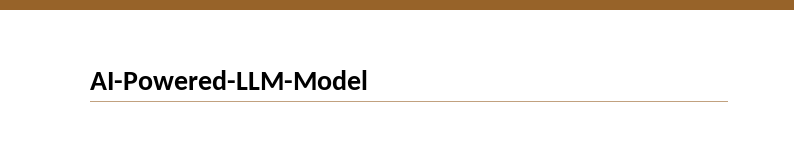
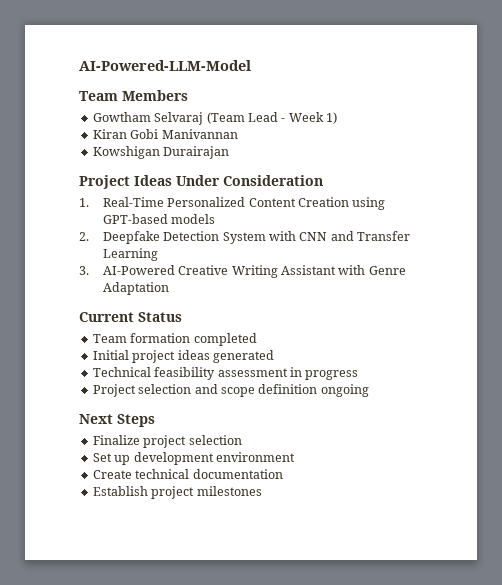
+ Team Members
+ Gowtham Selvaraj (Team Lead - Week 1)
+ Kiran Gobi Manivannan
+ Kowshigan Durairajan
+ Project Ideas Under Consideration
+ 1. Real-Time Personalized Content Creation using GPT-based models
+ 2. Deepfake Detection System with CNN and Transfer Learning
+ 3. AI-Powered Creative Writing Assistant with Genre Adaptation
+ Current Status
+ Team formation completed
+ Initial project ideas generated
+ Technical feasibility assessment in progress
+ Project selection and scope definition ongoing
+ Next Steps
+ Finalize project selection
+ Set up development environment
+ Create technical documentation
+ Establish project milestones

